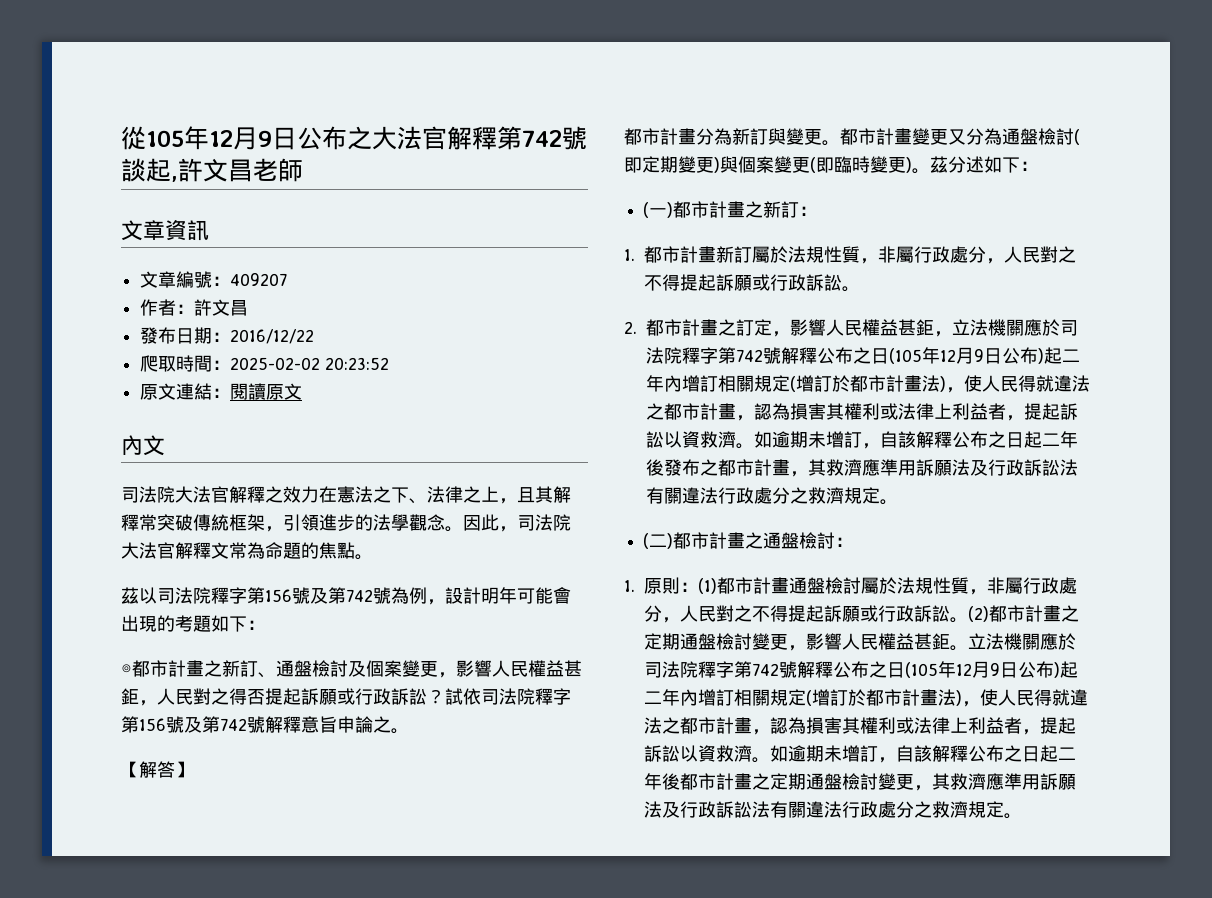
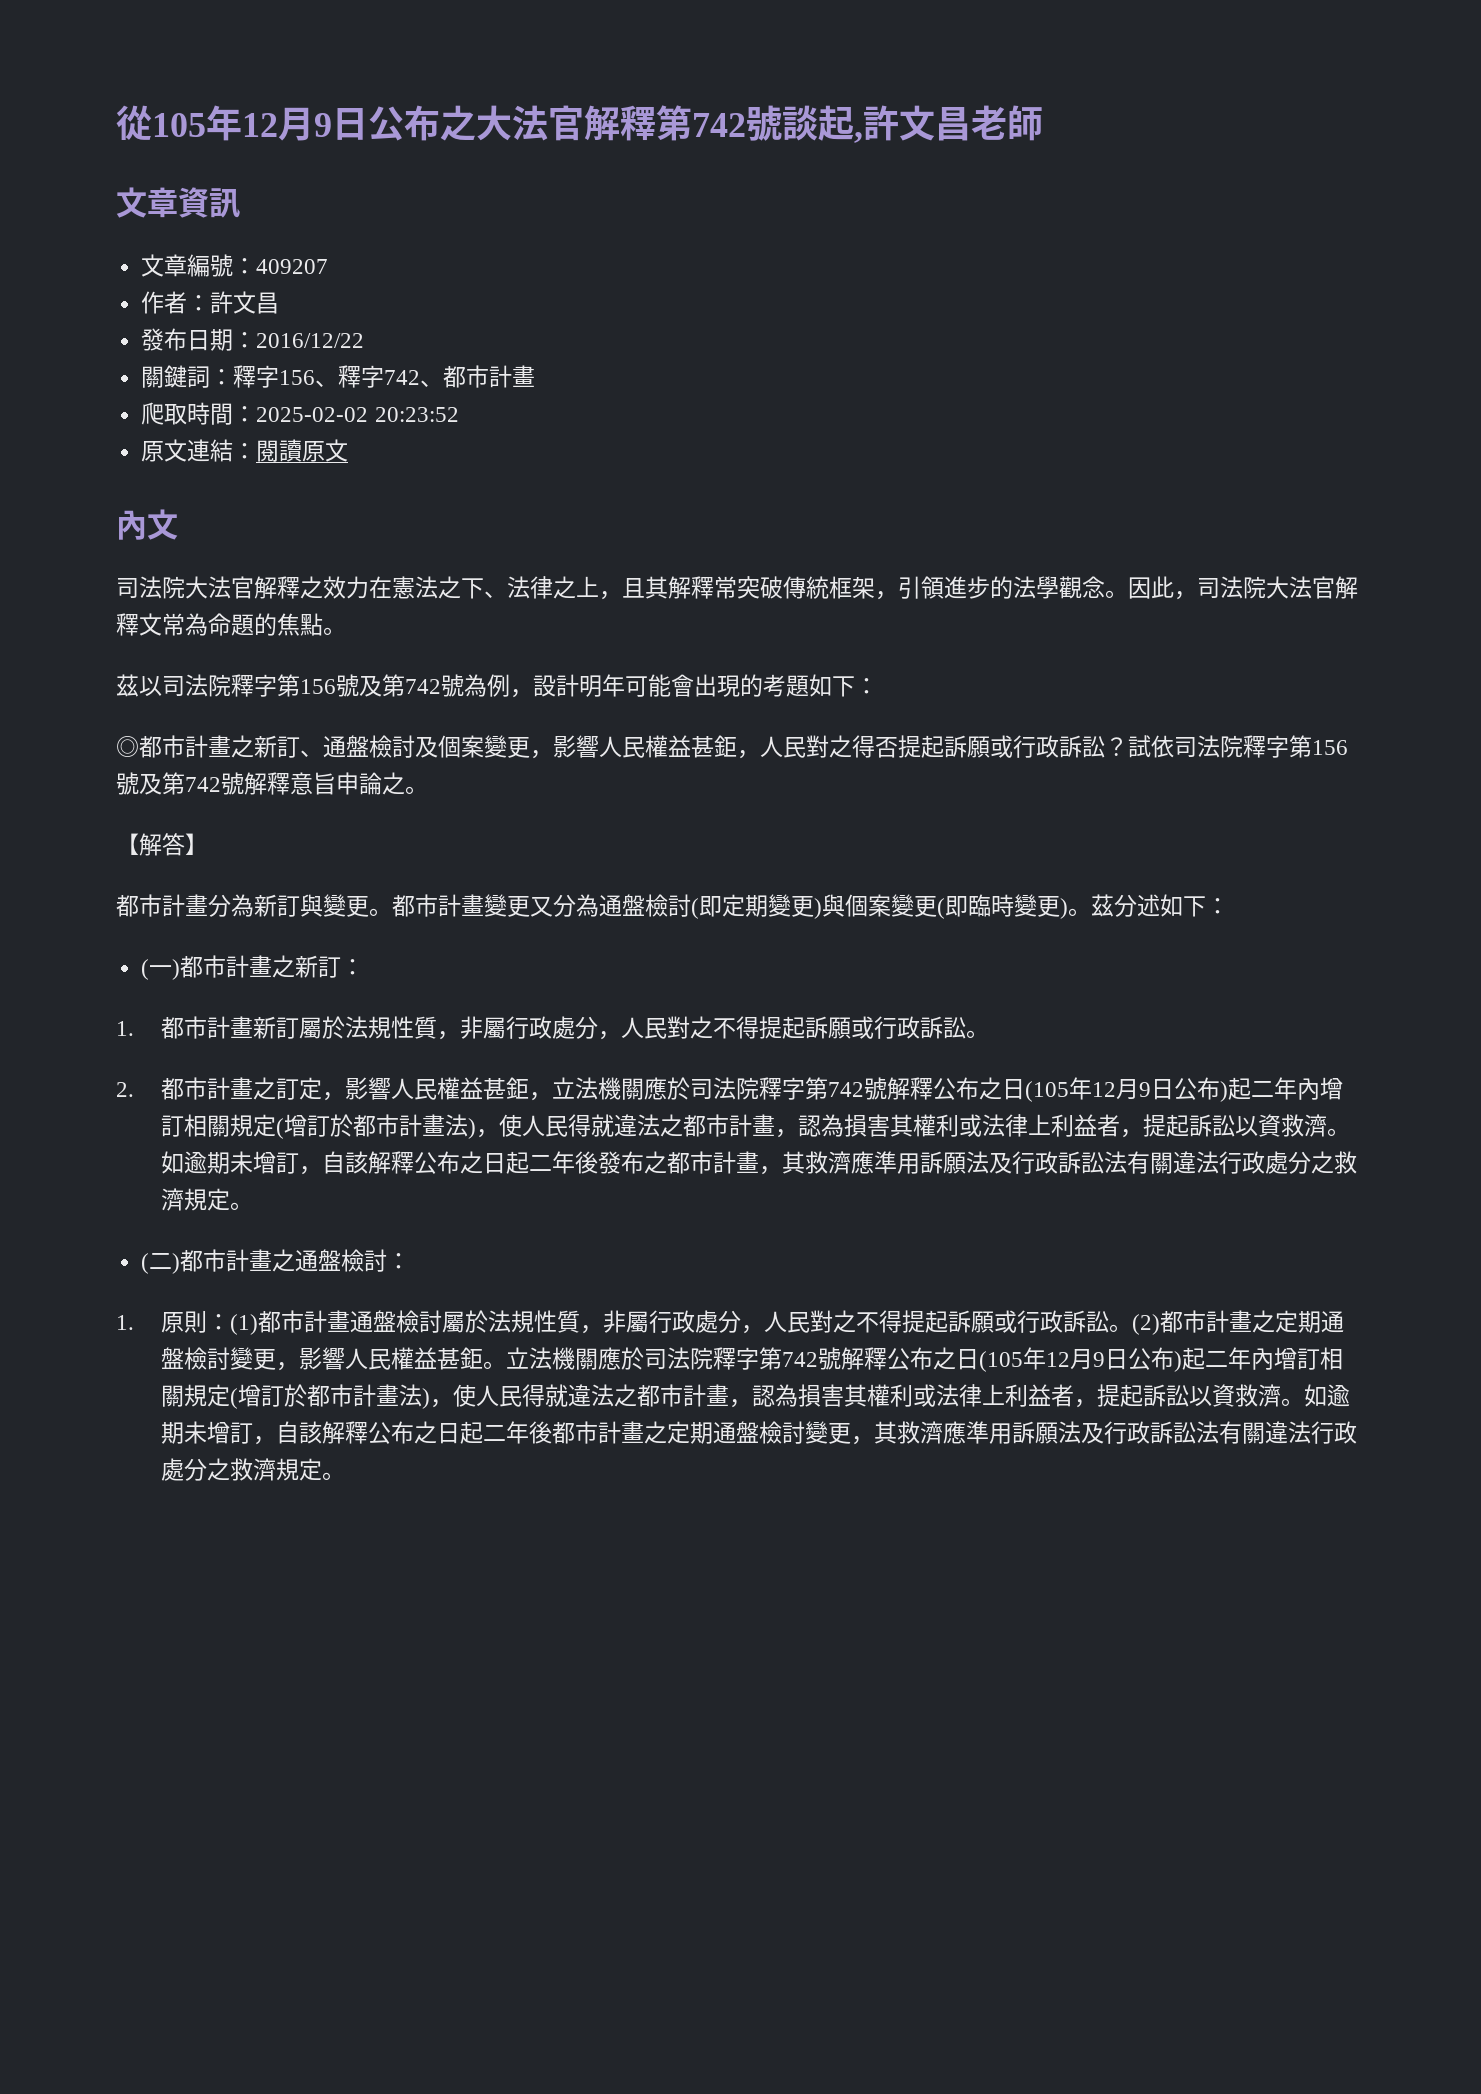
+ 關鍵詞：釋字156、釋字742、都市計畫

